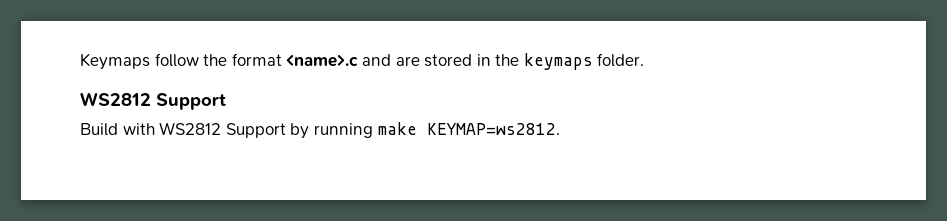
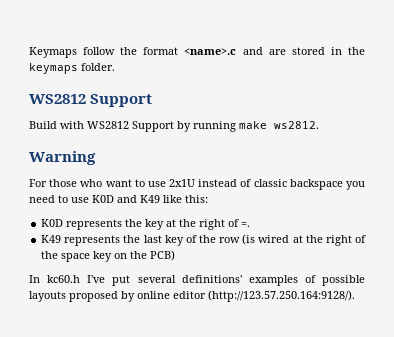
- Build with WS2812 Support by running make KEYMAP=ws2812.
+ Build with WS2812 Support by running make ws2812.
+ Warning
+ For those who want to use 2x1U instead of classic backspace you need to use K0D and K49 like this:
+ K0D represents the key at the right of =.
+ K49 represents the last key of the row (is wired at the right of the space key on the PCB)
+ In kc60.h I've put several definitions' examples of possible layouts proposed by online editor (http://123.57.250.164:9128/).

